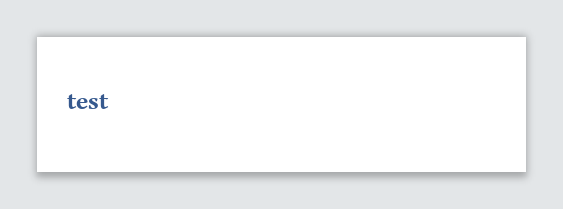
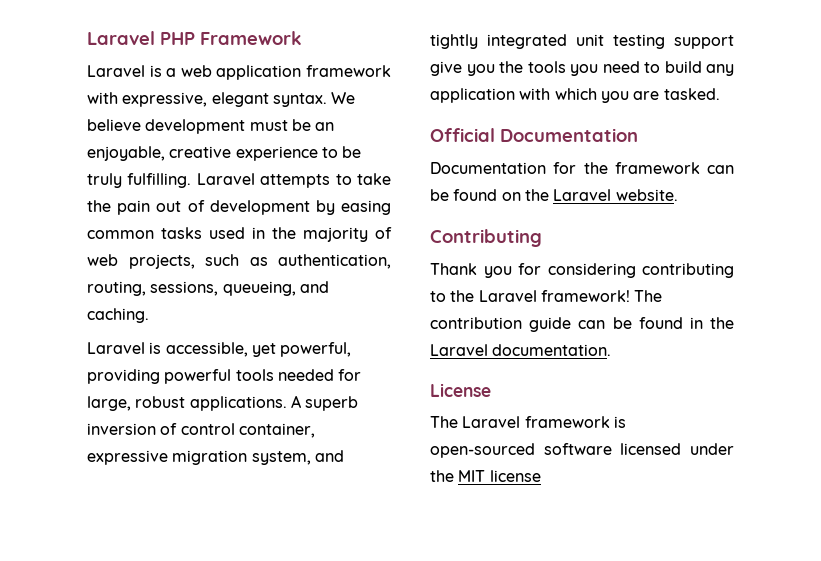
- test
+ Laravel PHP Framework
+ Laravel is a web application framework with expressive, elegant syntax. We believe development must be an enjoyable, creative experience to be truly fulfilling. Laravel attempts to take the pain out of development by easing common tasks used in the majority of web projects, such as authentication, routing, sessions, queueing, and caching.
+ Laravel is accessible, yet powerful, providing powerful tools needed for large, robust applications. A superb inversion of control container, expressive migration system, and tightly integrated unit testing support give you the tools you need to build any application with which you are tasked.
+ Official Documentation
+ Documentation for the framework can be found on the Laravel website.
+ Contributing
+ Thank you for considering contributing to the Laravel framework! The contribution guide can be found in the Laravel documentation.
+ License
+ The Laravel framework is open-sourced software licensed under the MIT license

